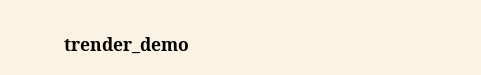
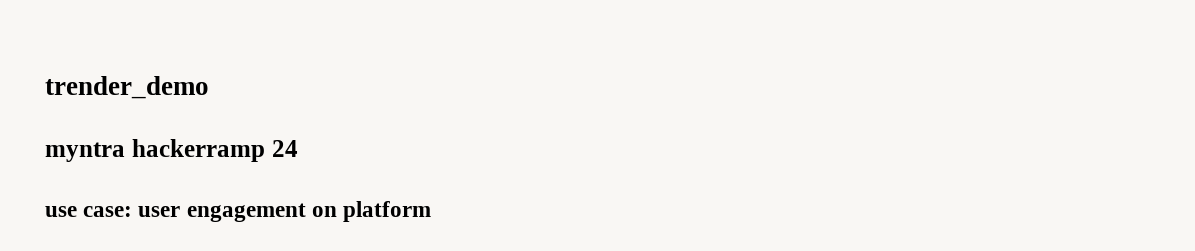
+ myntra hackerramp 24
+ use case: user engagement on platform

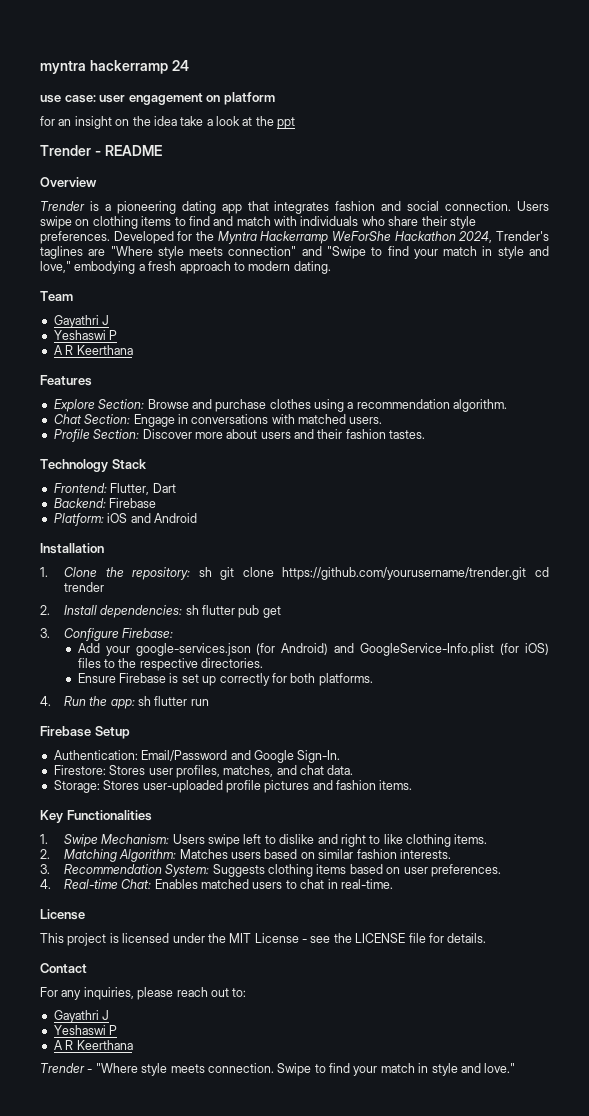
- trender_demo
+ for an insight on the idea take a look at the ppt
+ Trender - README
+ Overview
+ Trender is a pioneering dating app that integrates fashion and social connection. Users swipe on clothing items to find and match with individuals who share their style preferences. Developed for the Myntra Hackerramp WeForShe Hackathon 2024, Trender's taglines are "Where style meets connection" and "Swipe to find your match in style and love," embodying a fresh approach to modern dating.
+ Team
+ Gayathri J
+ Yeshaswi P
+ A R Keerthana
+ Features
+ Explore Section: Browse and purchase clothes using a recommendation algorithm.
+ Chat Section: Engage in conversations with matched users.
+ Profile Section: Discover more about users and their fashion tastes.
+ Technology Stack
+ Frontend: Flutter, Dart
+ Backend: Firebase
+ Platform: iOS and Android
+ Installation
+ 1. Clone the repository: sh git clone https://github.com/yourusername/trender.git cd trender
+ 2. Install dependencies: sh flutter pub get
+ 3. Configure Firebase:
+ Add your google-services.json (for Android) and GoogleService-Info.plist (for iOS) files to the respective directories.
+ Ensure Firebase is set up correctly for both platforms.
+ 4. Run the app: sh flutter run
+ Firebase Setup
+ Authentication: Email/Password and Google Sign-In.
+ Firestore: Stores user profiles, matches, and chat data.
+ Storage: Stores user-uploaded profile pictures and fashion items.
+ Key Functionalities
+ 1. Swipe Mechanism: Users swipe left to dislike and right to like clothing items.
+ 2. Matching Algorithm: Matches users based on similar fashion interests.
+ 3. Recommendation System: Suggests clothing items based on user preferences.
+ 4. Real-time Chat: Enables matched users to chat in real-time.
+ License
+ This project is licensed under the MIT License - see the LICENSE file for details.
+ Contact
+ For any inquiries, please reach out to:
+ Gayathri J
+ Yeshaswi P
+ A R Keerthana
+ Trender - "Where style meets connection. Swipe to find your match in style and love."

